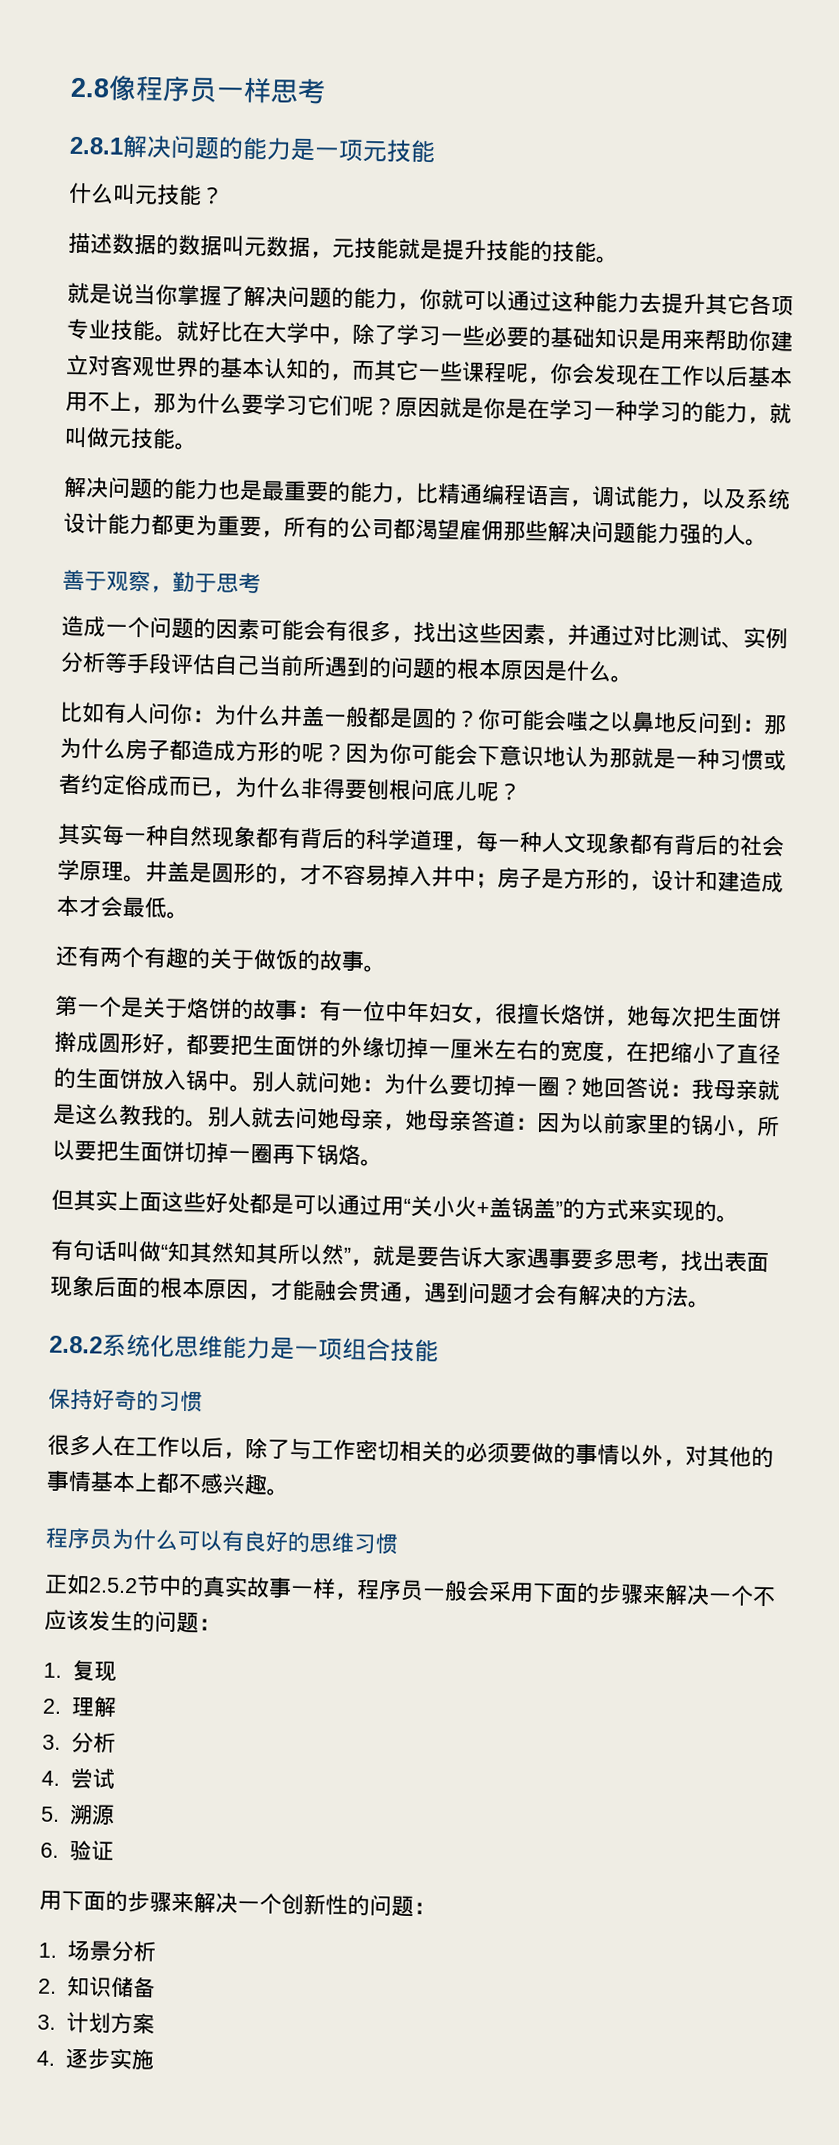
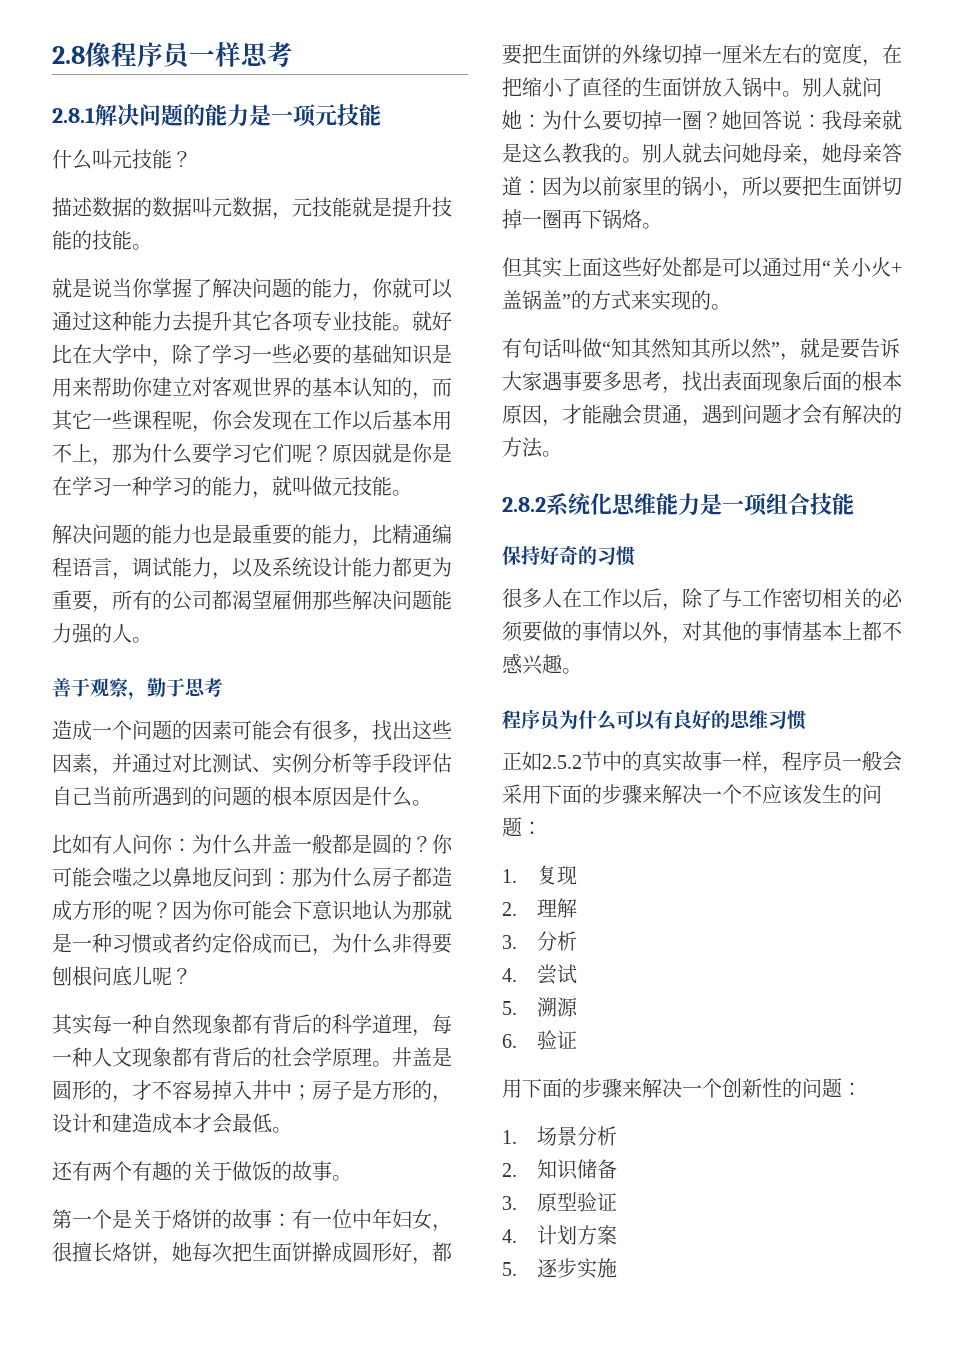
- 3.计划方案
+ 3.原型验证
+ 4.计划方案
- 4.逐步实施
+ 5.逐步实施

